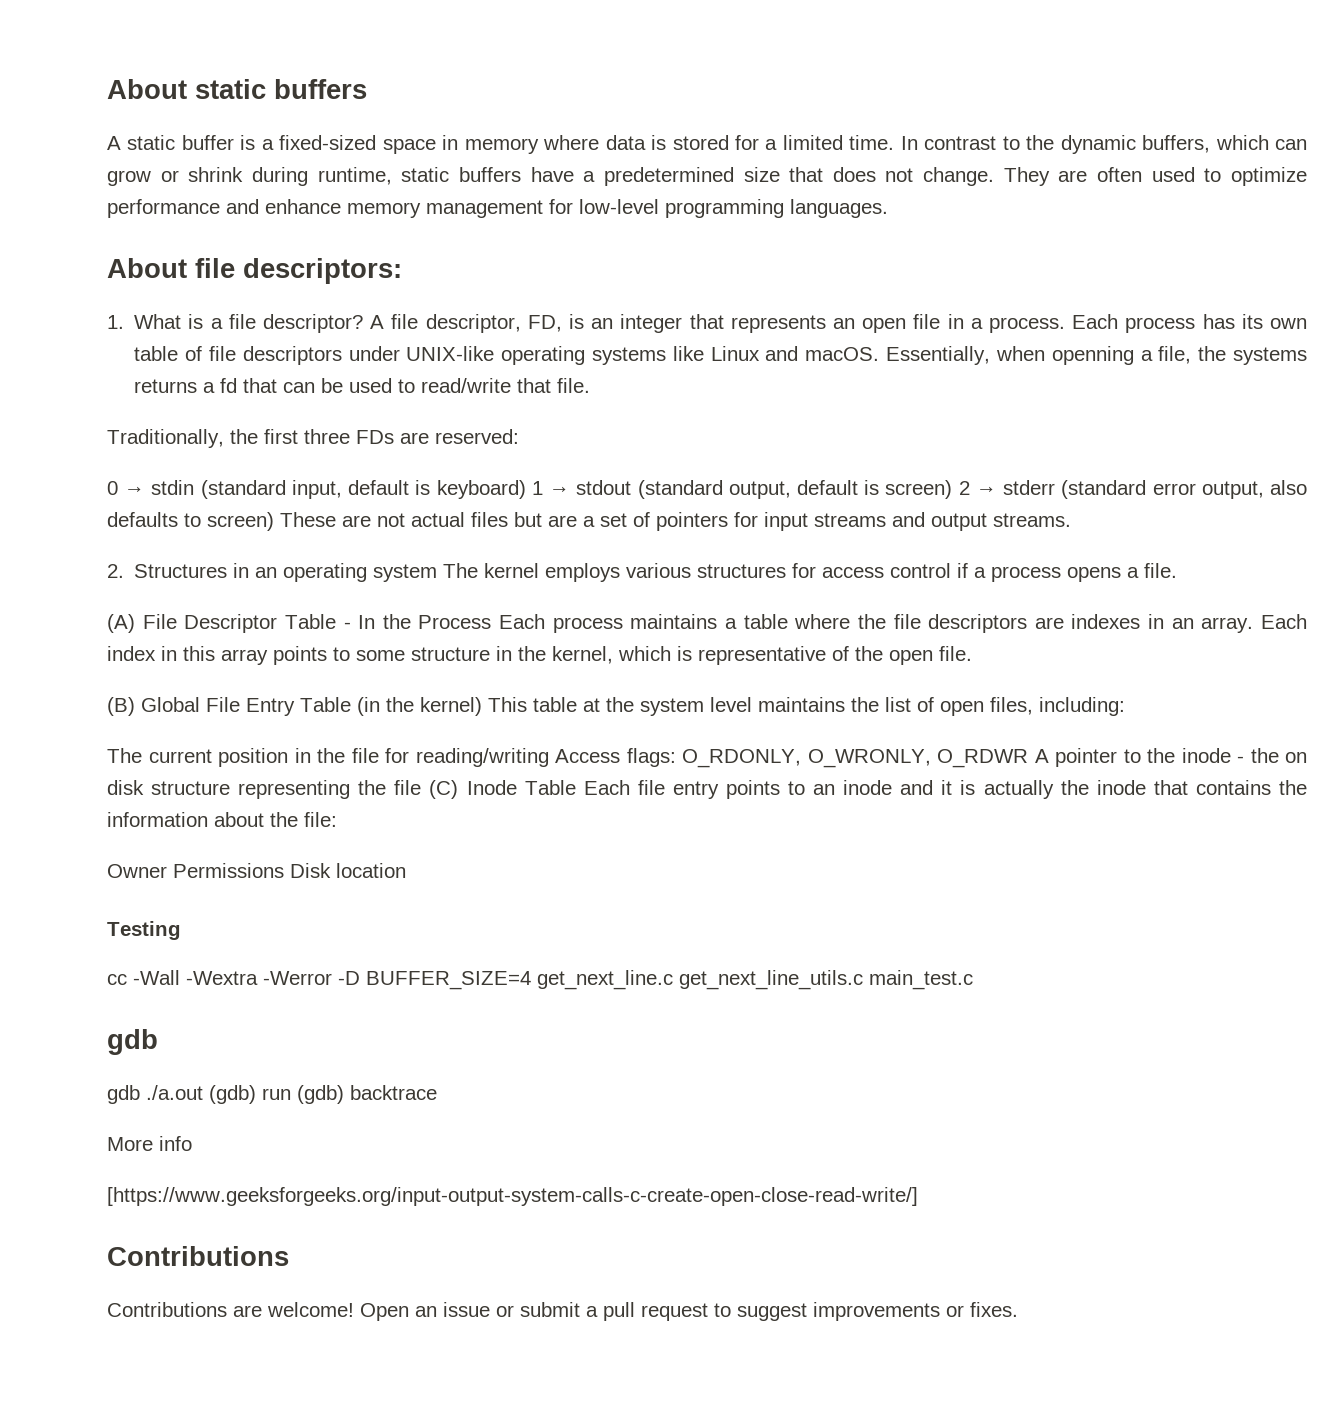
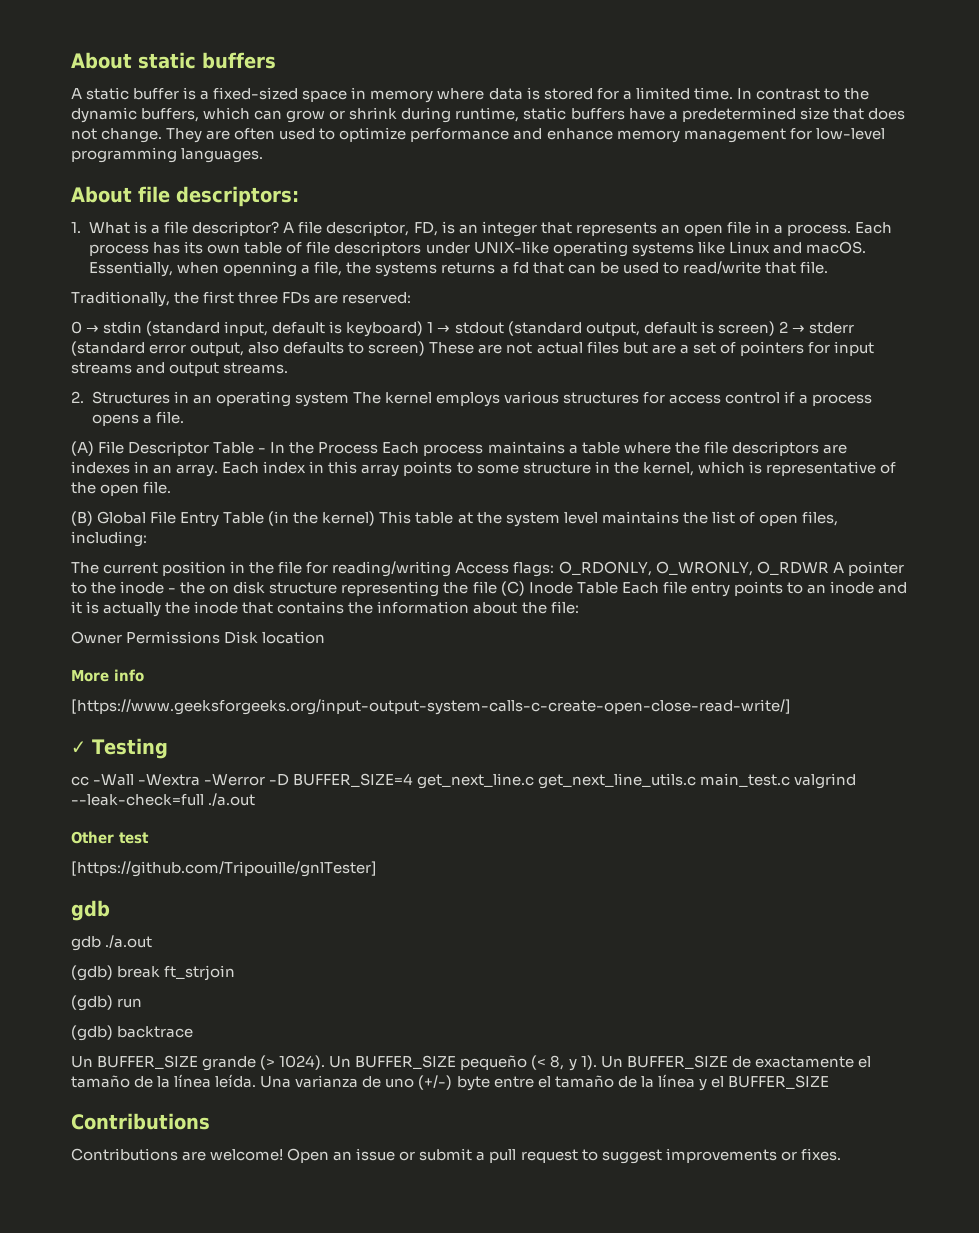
- Testing
+ More info
+ [https://www.geeksforgeeks.org/input-output-system-calls-c-create-open-close-read-write/]
+ ✓ Testing
- cc -Wall -Wextra -Werror -D BUFFER_SIZE=4 get_next_line.c get_next_line_utils.c main_test.c
+ cc -Wall -Wextra -Werror -D BUFFER_SIZE=4 get_next_line.c get_next_line_utils.c main_test.c valgrind --leak-check=full ./a.out
+ Other test
+ [https://github.com/Tripouille/gnlTester]
- gdb ./a.out (gdb) run (gdb) backtrace
+ gdb ./a.out
+ (gdb) break ft_strjoin
+ (gdb) run
+ (gdb) backtrace
- More info
- [https://www.geeksforgeeks.org/input-output-system-calls-c-create-open-close-read-write/]
+ Un BUFFER_SIZE grande (> 1024). Un BUFFER_SIZE pequeño (< 8, y 1). Un BUFFER_SIZE de exactamente el tamaño de la línea leída. Una varianza de uno (+/-) byte entre el tamaño de la línea y el BUFFER_SIZE

